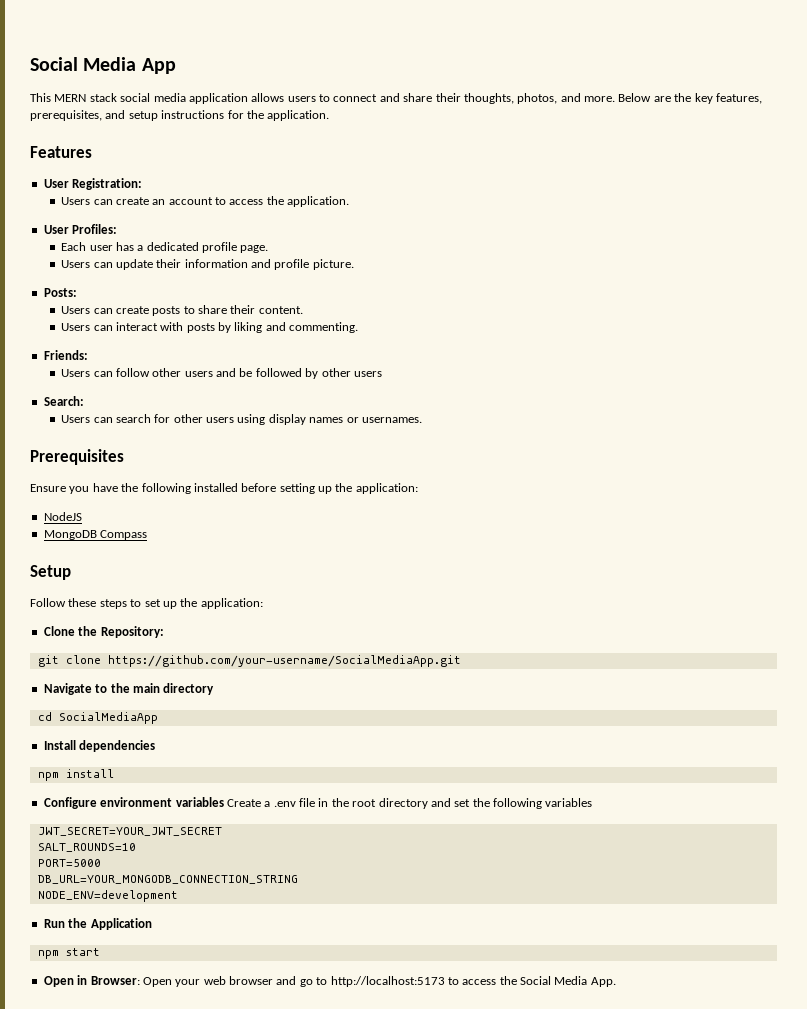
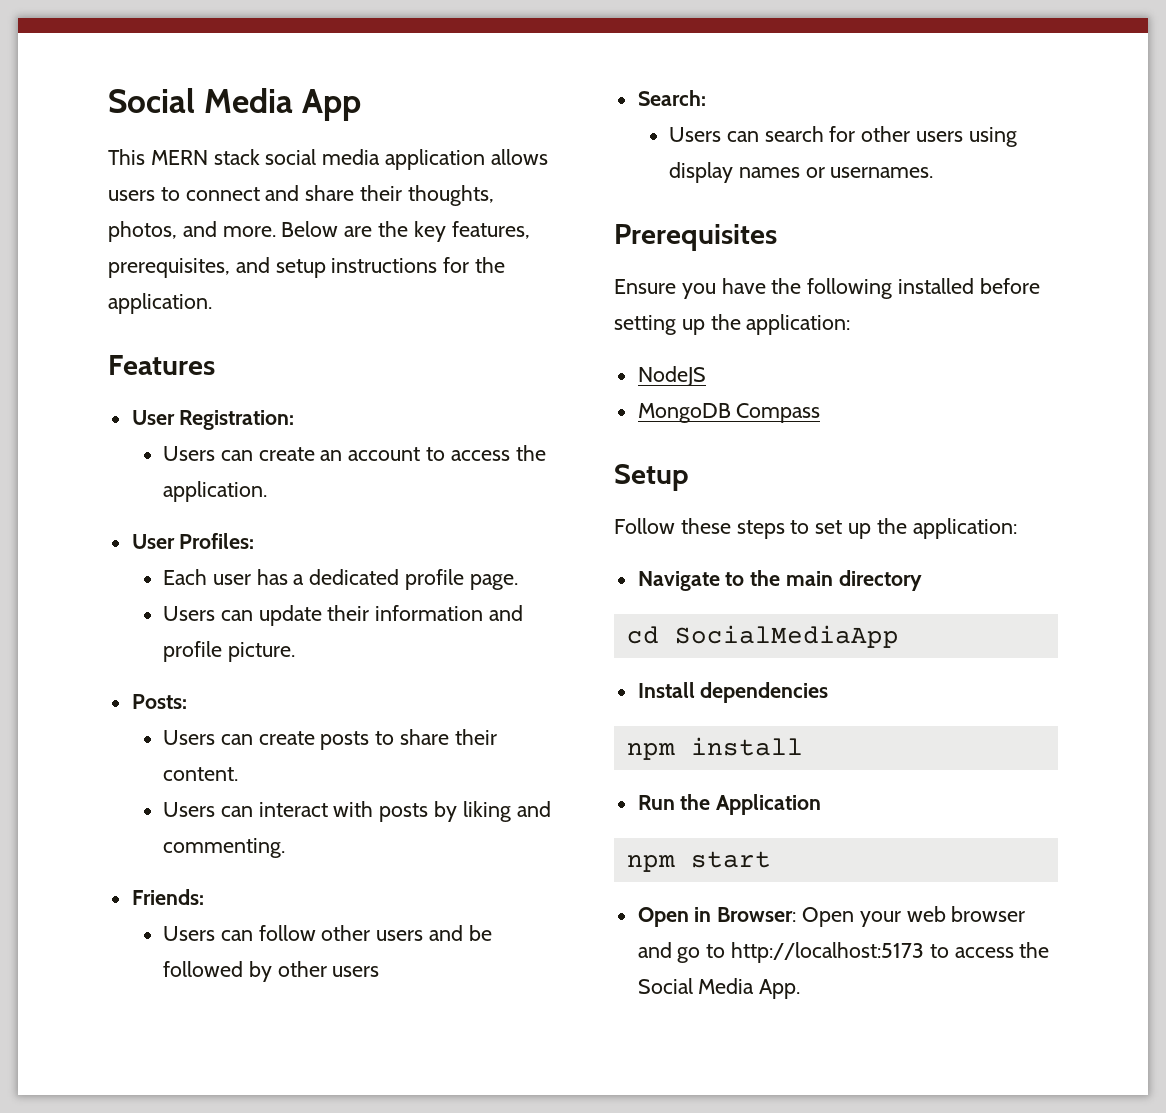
- Clone the Repository:
- git clone https://github.com/your-username/SocialMediaApp.git
- Configure environment variables Create a .env file in the root directory and set the following variables
- JWT_SECRET=YOUR_JWT_SECRET
- SALT_ROUNDS=10
- PORT=5000
- DB_URL=YOUR_MONGODB_CONNECTION_STRING
- NODE_ENV=development

